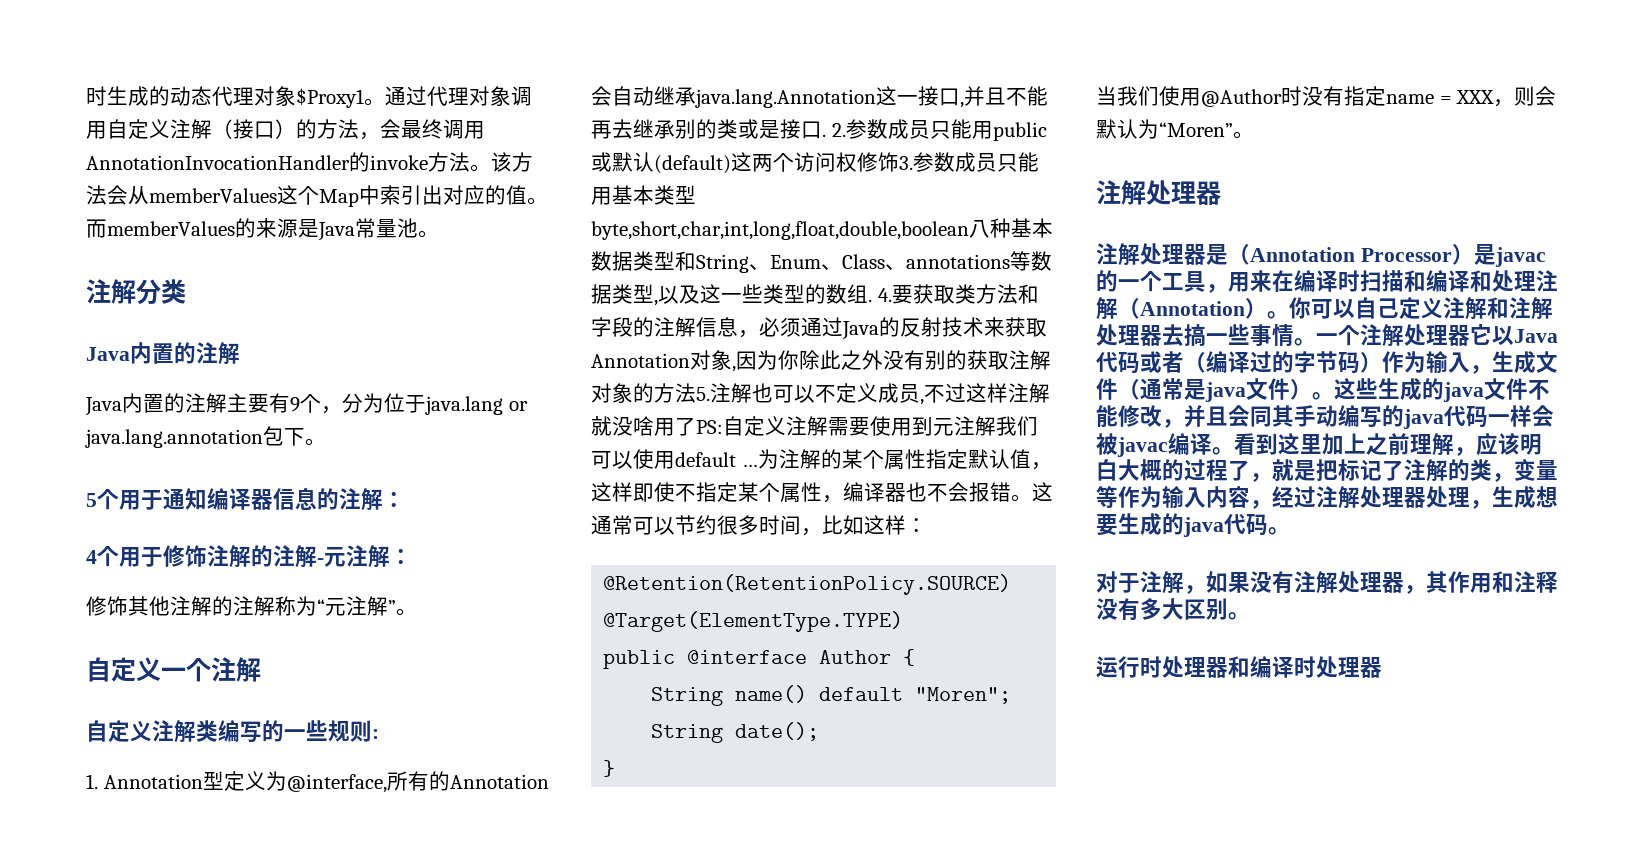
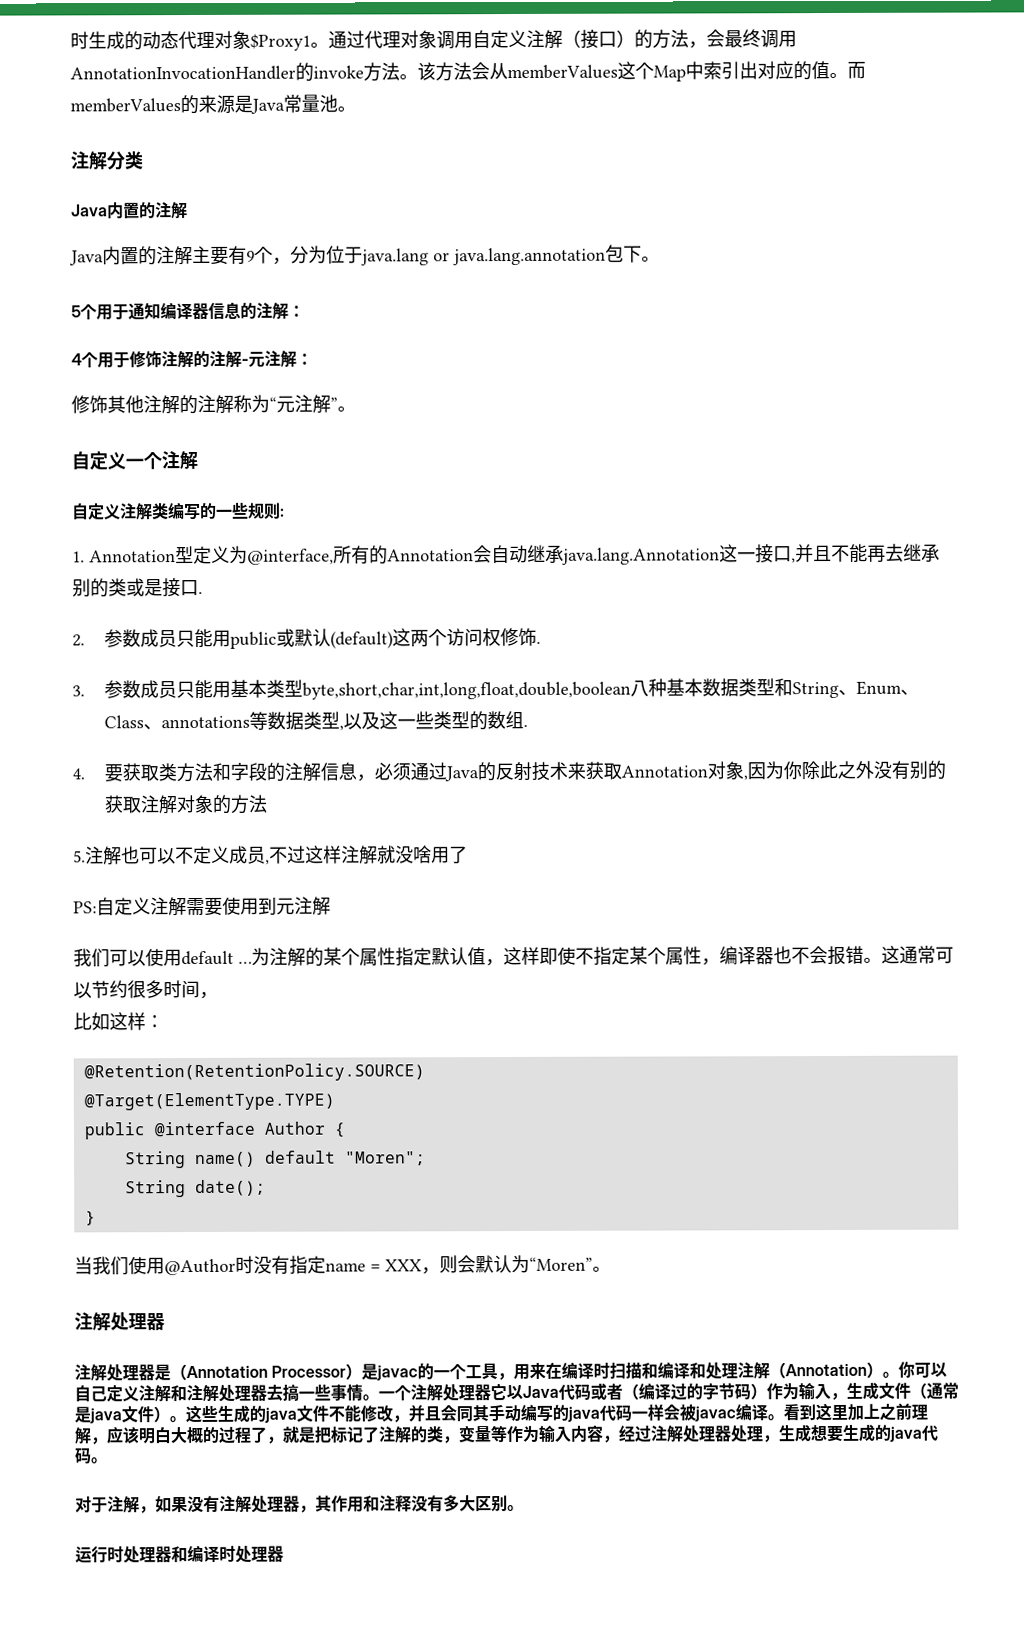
- 1. Annotation型定义为@interface,所有的Annotation会自动继承java.lang.Annotation这一接口,并且不能再去继承别的类或是接口. 2.参数成员只能用public或默认(default)这两个访问权修饰3.参数成员只能用基本类型byte,short,char,int,long,float,double,boolean八种基本数据类型和String、Enum、Class、annotations等数据类型,以及这一些类型的数组. 4.要获取类方法和字段的注解信息，必须通过Java的反射技术来获取Annotation对象,因为你除此之外没有别的获取注解对象的方法5.注解也可以不定义成员,不过这样注解就没啥用了PS:
+ 1. Annotation型定义为@interface,所有的Annotation会自动继承java.lang.Annotation这一接口,并且不能再去继承别的类或是接口.
+ 2.参数成员只能用public或默认(default)这两个访问权修饰.
+ 3.参数成员只能用基本类型byte,short,char,int,long,float,double,boolean八种基本数据类型和String、Enum、Class、annotations等数据类型,以及这一些类型的数组.
+ 4.要获取类方法和字段的注解信息，必须通过Java的反射技术来获取Annotation对象,因为你除此之外没有别的获取注解对象的方法
+ 5.注解也可以不定义成员,不过这样注解就没啥用了
+ PS:
- 自定义注解需要使用到元注解我们可以使用default …
+ 自定义注解需要使用到元注解
+ 我们可以使用default …
- 这通常可以节约很多时间，比如这样：
+ 这通常可以节约很多时间，
+ 比如这样：

